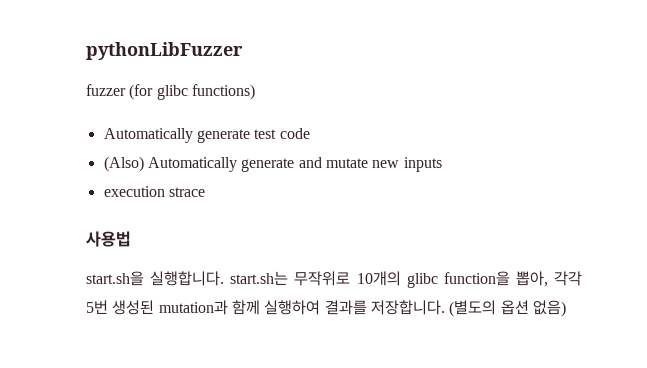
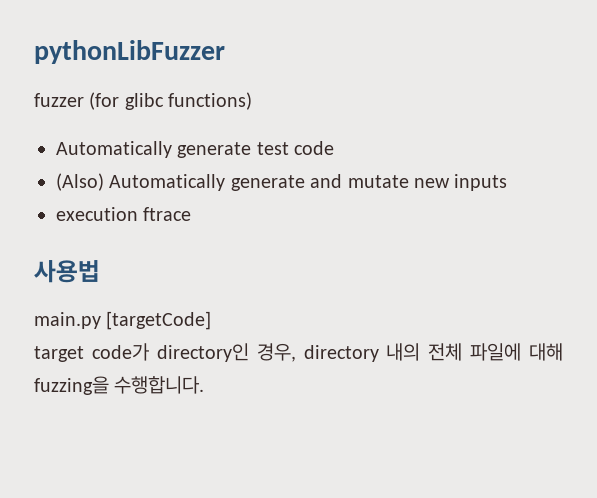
- execution strace
+ execution ftrace
- start.sh을 실행합니다. start.sh는 무작위로 10개의 glibc function을 뽑아, 각각 5번 생성된 mutation과 함께 실행하여 결과를 저장합니다. (별도의 옵션 없음)
+ main.py [targetCode]
+ target code가 directory인 경우, directory 내의 전체 파일에 대해 fuzzing을 수행합니다.

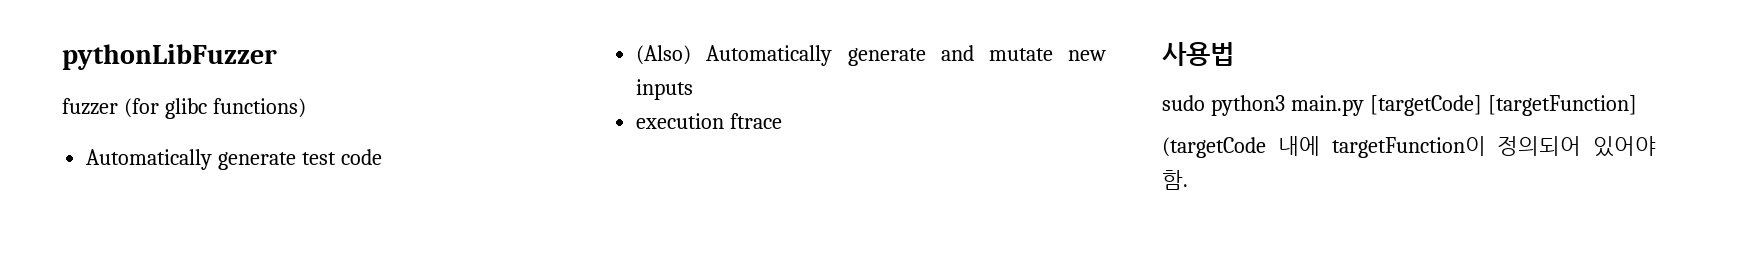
- main.py [targetCode]
- target code가 directory인 경우, directory 내의 전체 파일에 대해 fuzzing을 수행합니다.
+ sudo python3 main.py [targetCode] [targetFunction]
+ (targetCode 내에 targetFunction이 정의되어 있어야 함.

